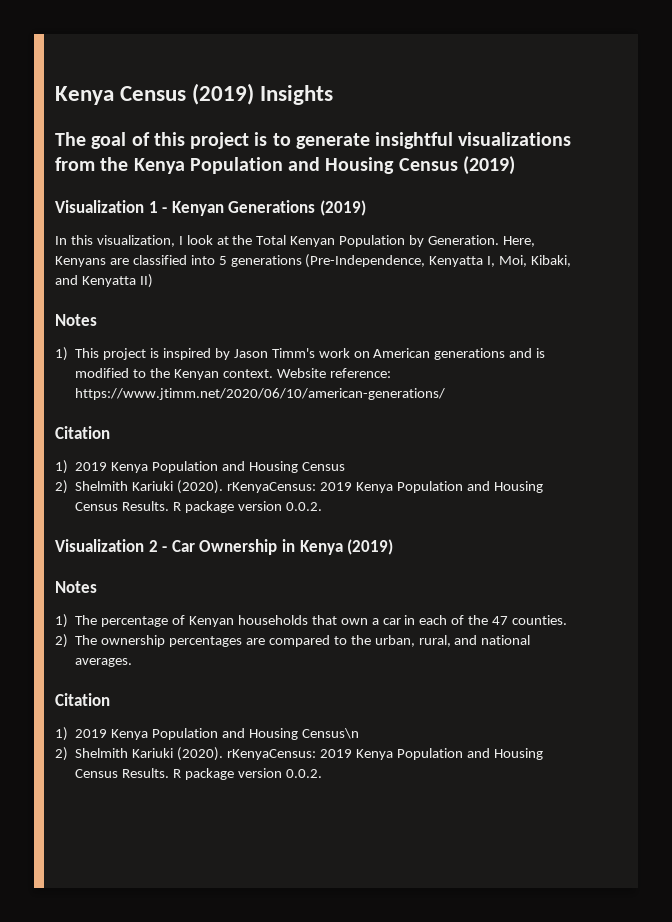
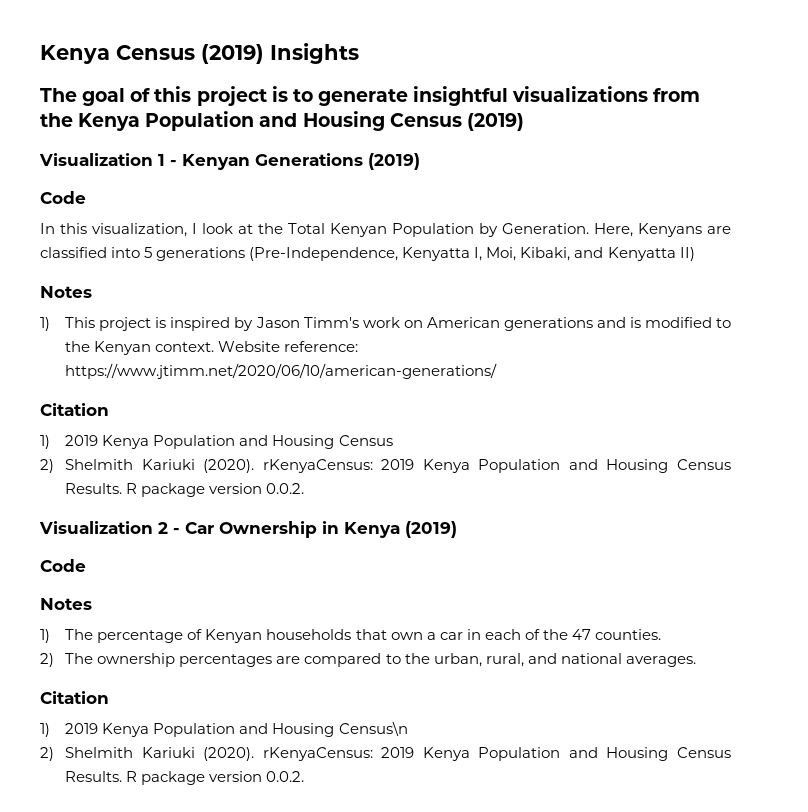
  Visualization 1 - Kenyan Generations (2019)
+ Code
  Visualization 2 - Car Ownership in Kenya (2019)
+ Code

